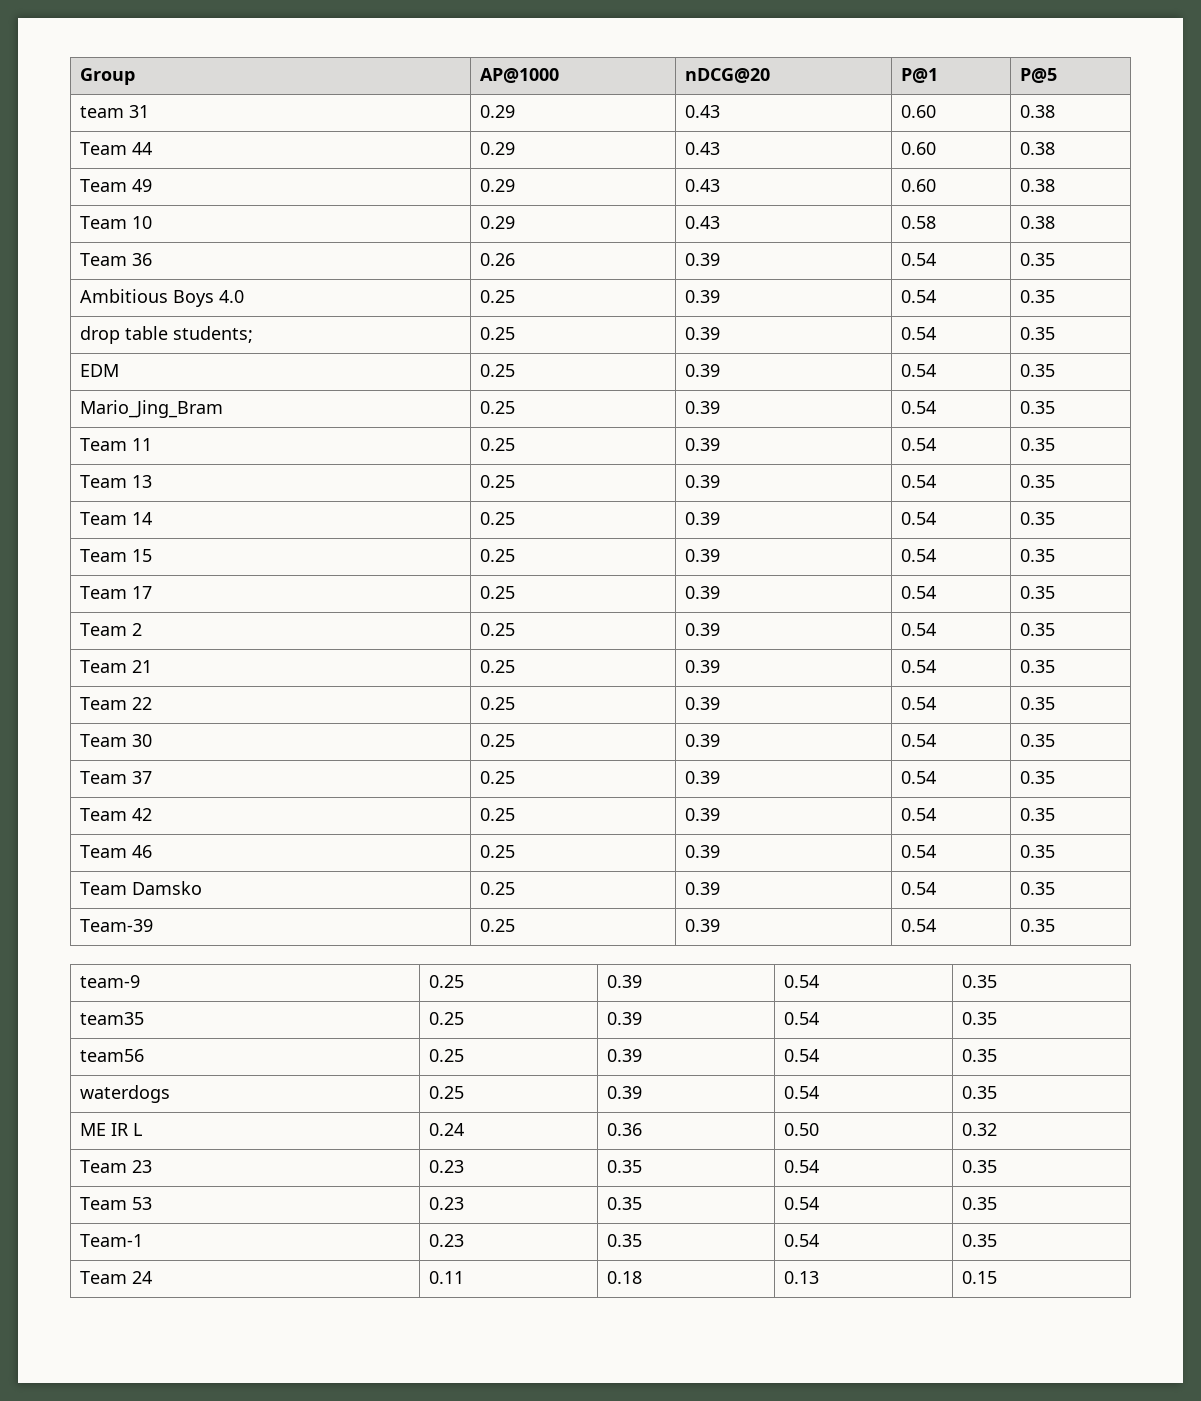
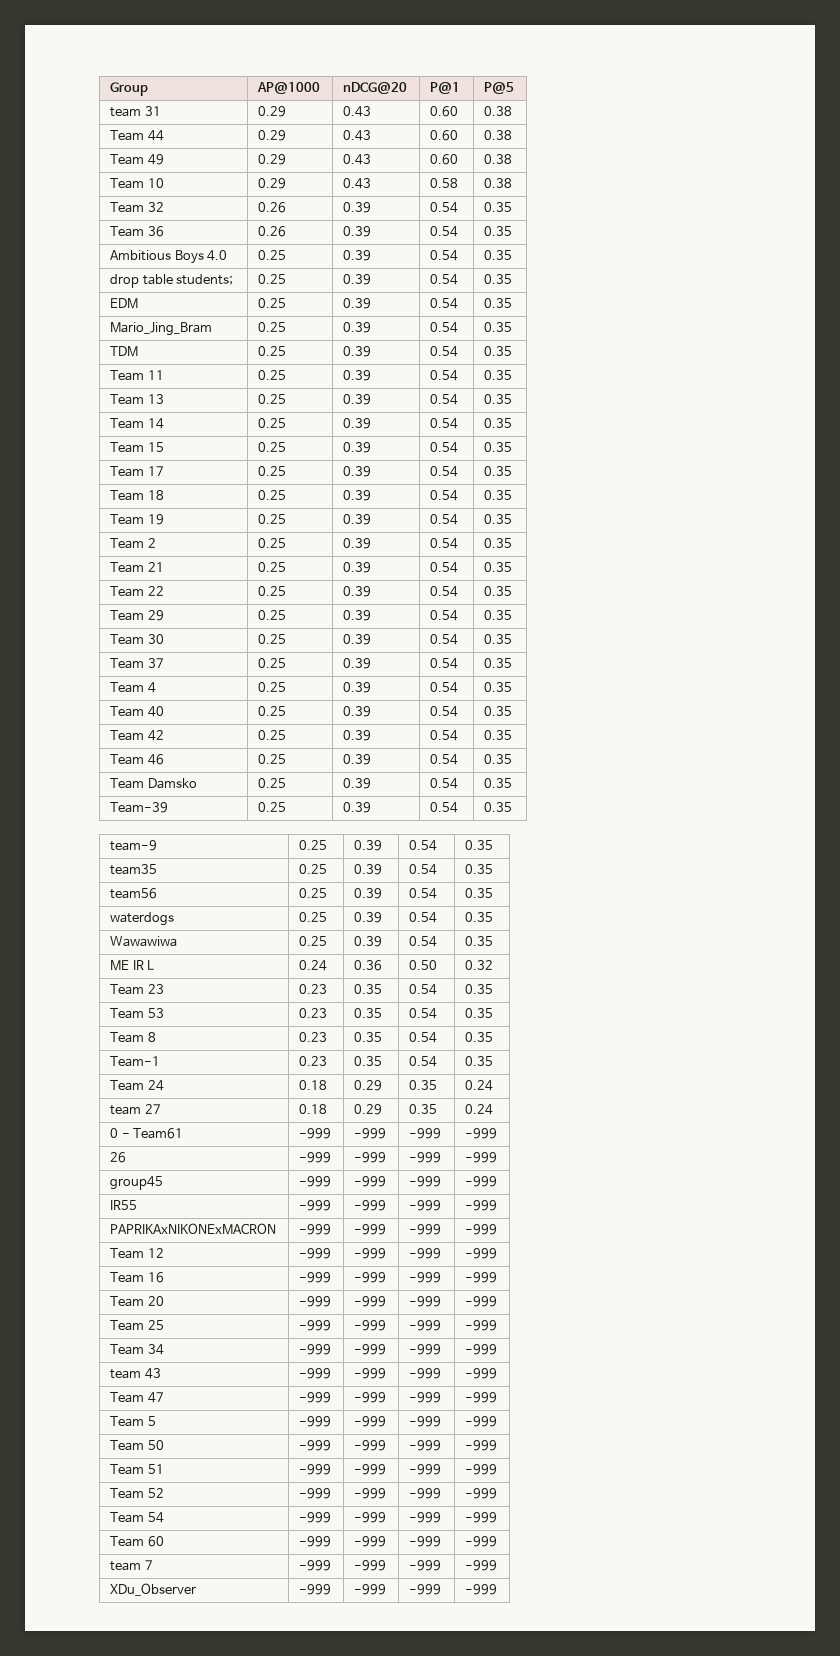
+ Team 32 | 0.26 | 0.39 | 0.54 | 0.35
+ TDM | 0.25 | 0.39 | 0.54 | 0.35
+ Team 18 | 0.25 | 0.39 | 0.54 | 0.35
+ Team 19 | 0.25 | 0.39 | 0.54 | 0.35
+ Team 29 | 0.25 | 0.39 | 0.54 | 0.35
+ Team 4 | 0.25 | 0.39 | 0.54 | 0.35
+ Team 40 | 0.25 | 0.39 | 0.54 | 0.35
+ Wawawiwa | 0.25 | 0.39 | 0.54 | 0.35
+ Team 8 | 0.23 | 0.35 | 0.54 | 0.35
- Team 24 | 0.11 | 0.18 | 0.13 | 0.15
+ Team 24 | 0.18 | 0.29 | 0.35 | 0.24
+ team 27 | 0.18 | 0.29 | 0.35 | 0.24
+ 0 - Team61 | -999 | -999 | -999 | -999
+ 26 | -999 | -999 | -999 | -999
+ group45 | -999 | -999 | -999 | -999
+ IR55 | -999 | -999 | -999 | -999
+ PAPRIKAxNIKONExMACRON | -999 | -999 | -999 | -999
+ Team 12 | -999 | -999 | -999 | -999
+ Team 16 | -999 | -999 | -999 | -999
+ Team 20 | -999 | -999 | -999 | -999
+ Team 25 | -999 | -999 | -999 | -999
+ Team 34 | -999 | -999 | -999 | -999
+ team 43 | -999 | -999 | -999 | -999
+ Team 47 | -999 | -999 | -999 | -999
+ Team 5 | -999 | -999 | -999 | -999
+ Team 50 | -999 | -999 | -999 | -999
+ Team 51 | -999 | -999 | -999 | -999
+ Team 52 | -999 | -999 | -999 | -999
+ Team 54 | -999 | -999 | -999 | -999
+ Team 60 | -999 | -999 | -999 | -999
+ team 7 | -999 | -999 | -999 | -999
+ XDu_Observer | -999 | -999 | -999 | -999

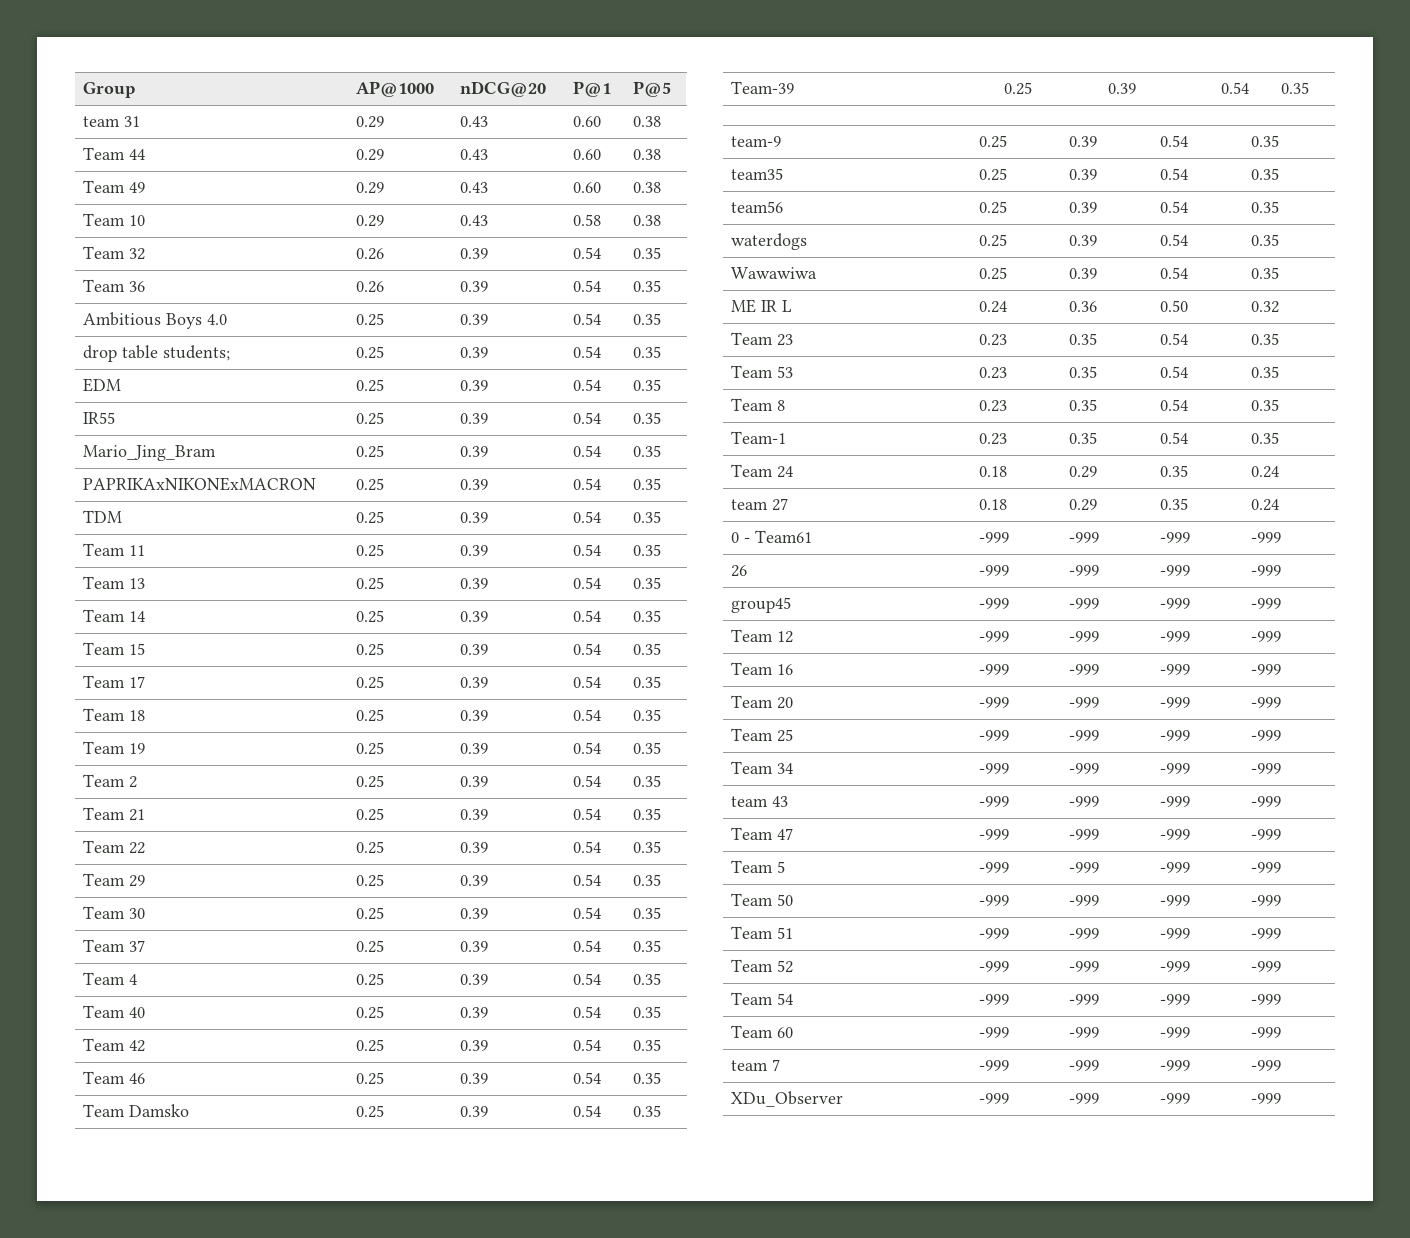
+ IR55 | 0.25 | 0.39 | 0.54 | 0.35
+ PAPRIKAxNIKONExMACRON | 0.25 | 0.39 | 0.54 | 0.35
- IR55 | -999 | -999 | -999 | -999
- PAPRIKAxNIKONExMACRON | -999 | -999 | -999 | -999

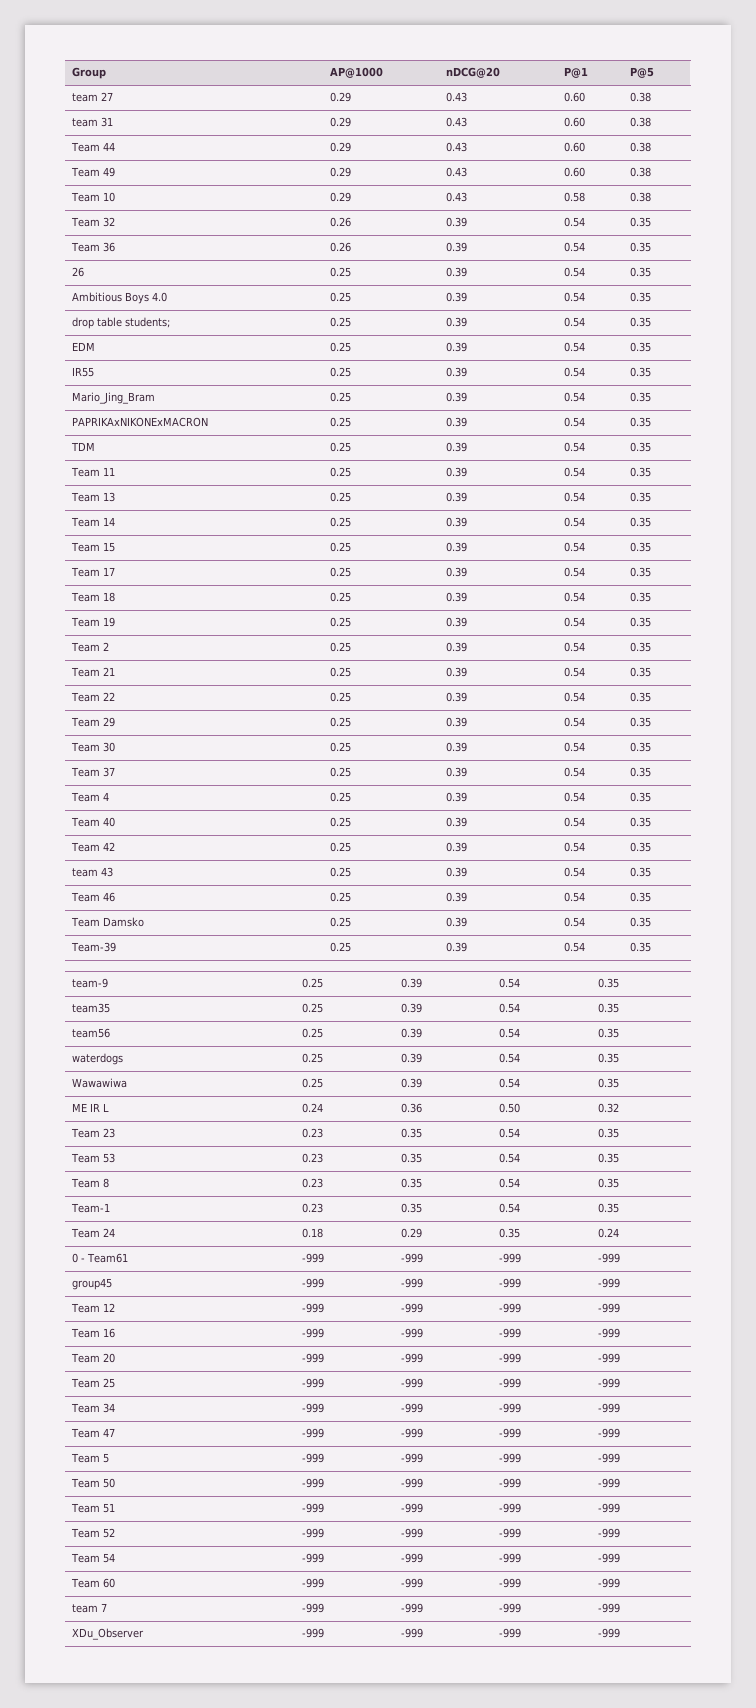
+ team 27 | 0.29 | 0.43 | 0.60 | 0.38
+ 26 | 0.25 | 0.39 | 0.54 | 0.35
+ team 43 | 0.25 | 0.39 | 0.54 | 0.35
- team 27 | 0.18 | 0.29 | 0.35 | 0.24
- 26 | -999 | -999 | -999 | -999
- team 43 | -999 | -999 | -999 | -999

